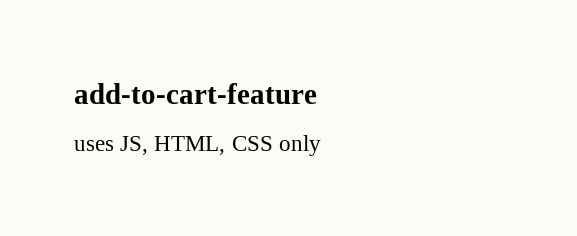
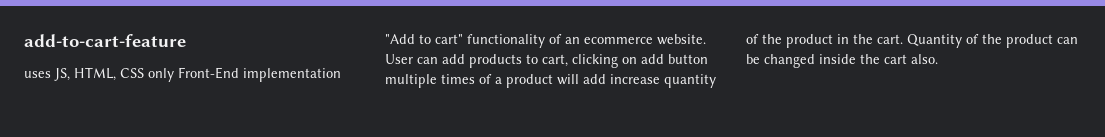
- uses JS, HTML, CSS only
+ uses JS, HTML, CSS only Front-End implementation "Add to cart" functionality of an ecommerce website. User can add products to cart, clicking on add button multiple times of a product will add increase quantity of the product in the cart. Quantity of the product can be changed inside the cart also.

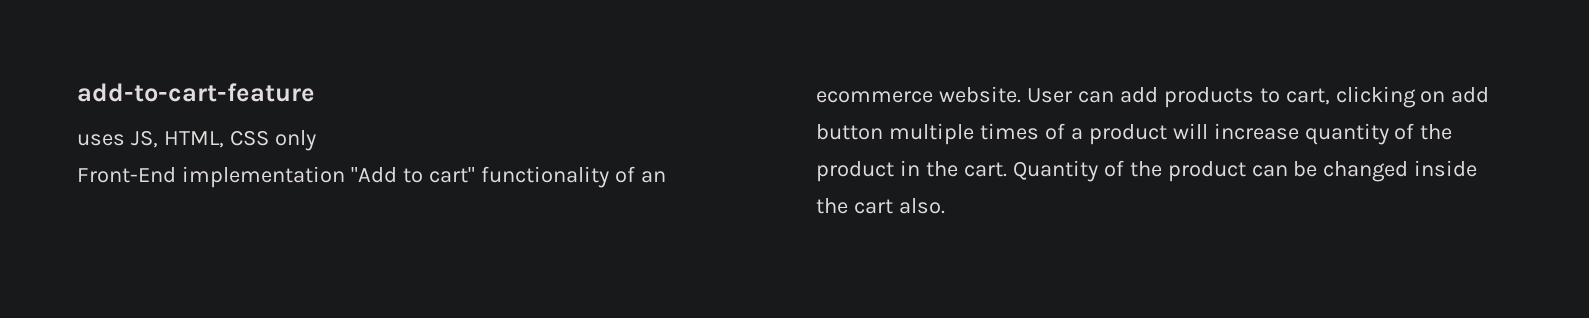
- uses JS, HTML, CSS only Front-End implementation "Add to cart" functionality of an ecommerce website.
+ uses JS, HTML, CSS only
+ Front-End implementation "Add to cart" functionality of an ecommerce website.
- User can add products to cart, clicking on add button multiple times of a product will add increase quantity of the product in the cart.
+ User can add products to cart, clicking on add button multiple times of a product will increase quantity of the product in the cart.

